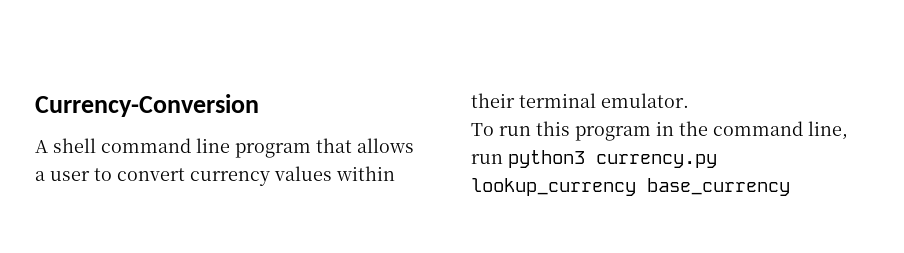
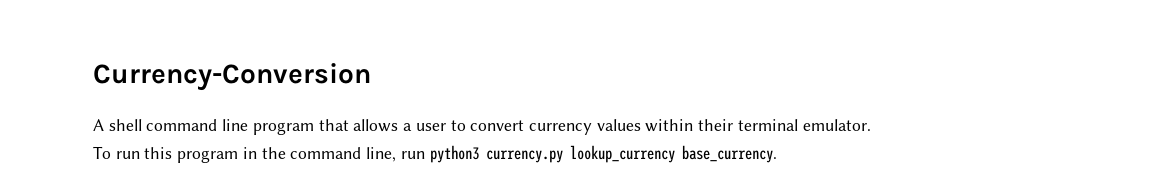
- To run this program in the command line, run python3 currency.py lookup_currency base_currency
+ To run this program in the command line, run python3 currency.py lookup_currency base_currency.

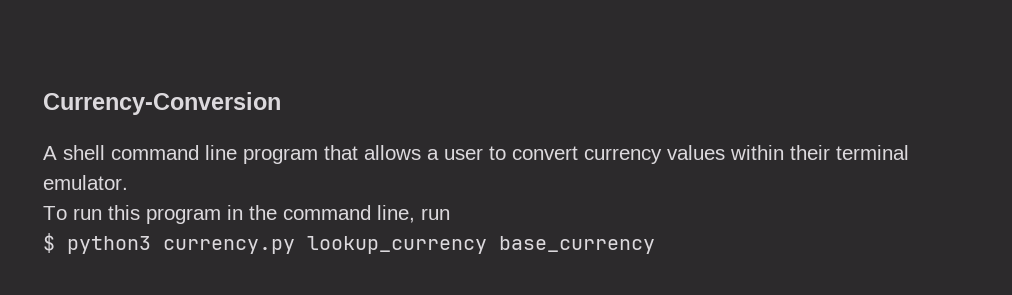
- To run this program in the command line, run python3 currency.py lookup_currency base_currency.
+ To run this program in the command line, run
+ $ python3 currency.py lookup_currency base_currency

